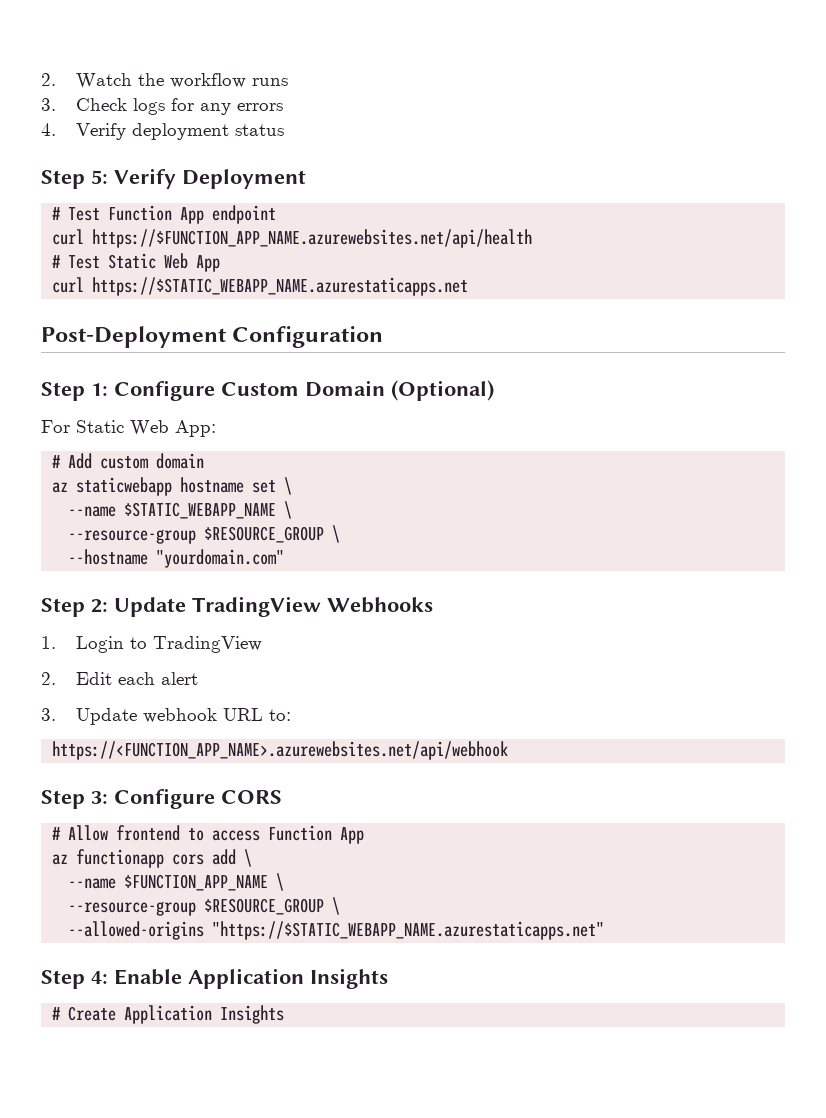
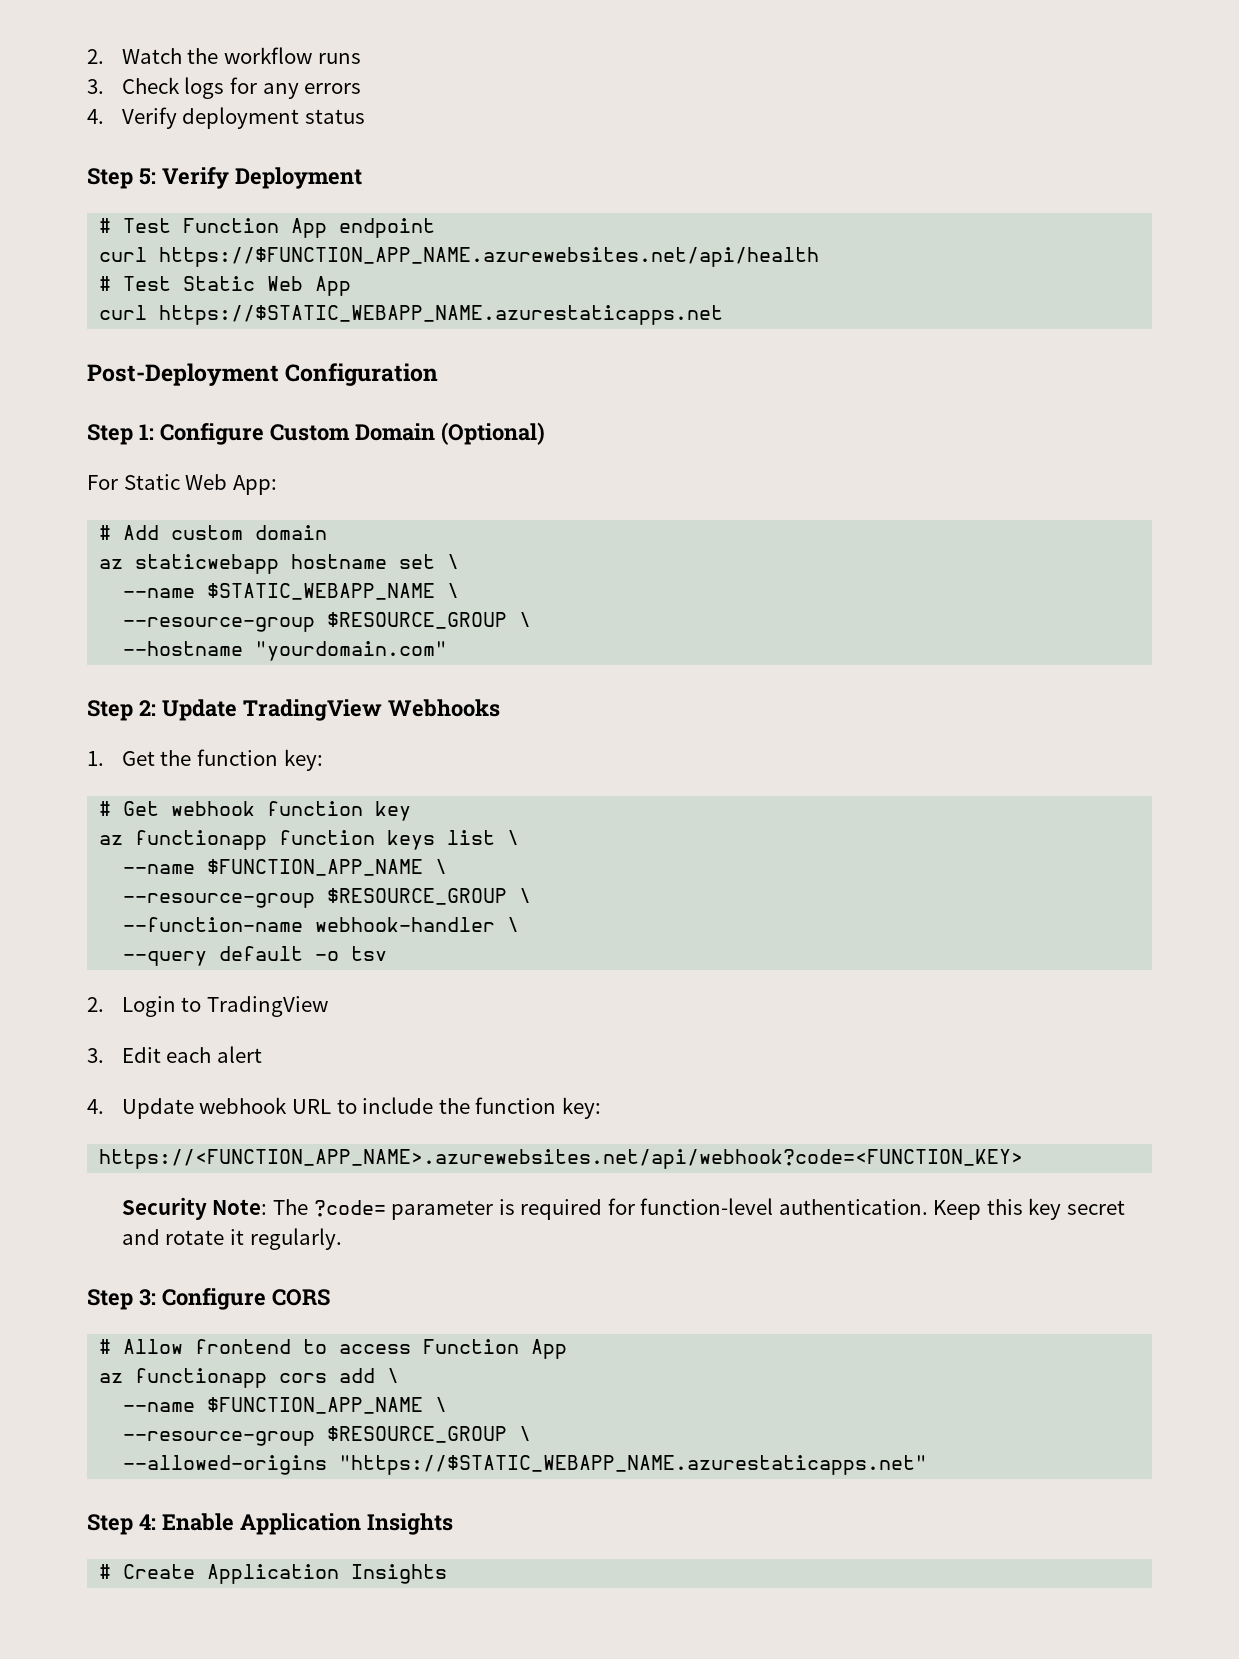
- 1. Login to TradingView
+ 1. Get the function key:
+ # Get webhook function key
+ az functionapp function keys list \
+ --name $FUNCTION_APP_NAME \
+ --resource-group $RESOURCE_GROUP \
+ --function-name webhook-handler \
+ --query default -o tsv
+ 2. Login to TradingView
- 2. Edit each alert
+ 3. Edit each alert
- 3. Update webhook URL to:
- https://<FUNCTION_APP_NAME>.azurewebsites.net/api/webhook
+ 4. Update webhook URL to include the function key:
+ https://<FUNCTION_APP_NAME>.azurewebsites.net/api/webhook?code=<FUNCTION_KEY>
+ Security Note: The ?code= parameter is required for function-level authentication. Keep this key secret and rotate it regularly.

